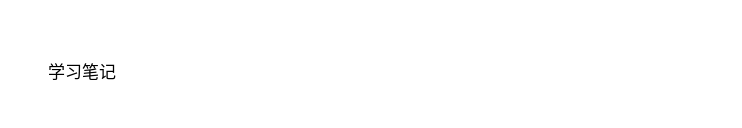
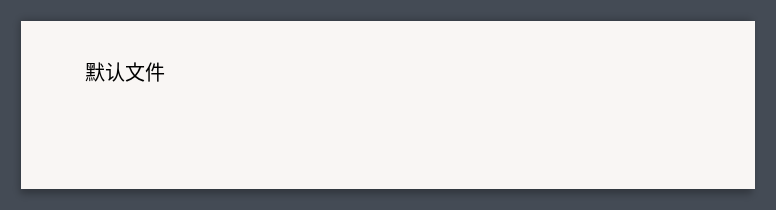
- 学习笔记
+ 默认文件

